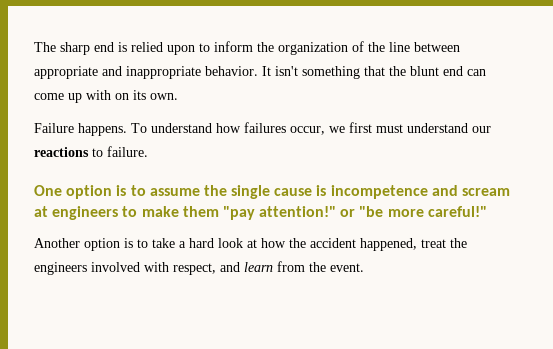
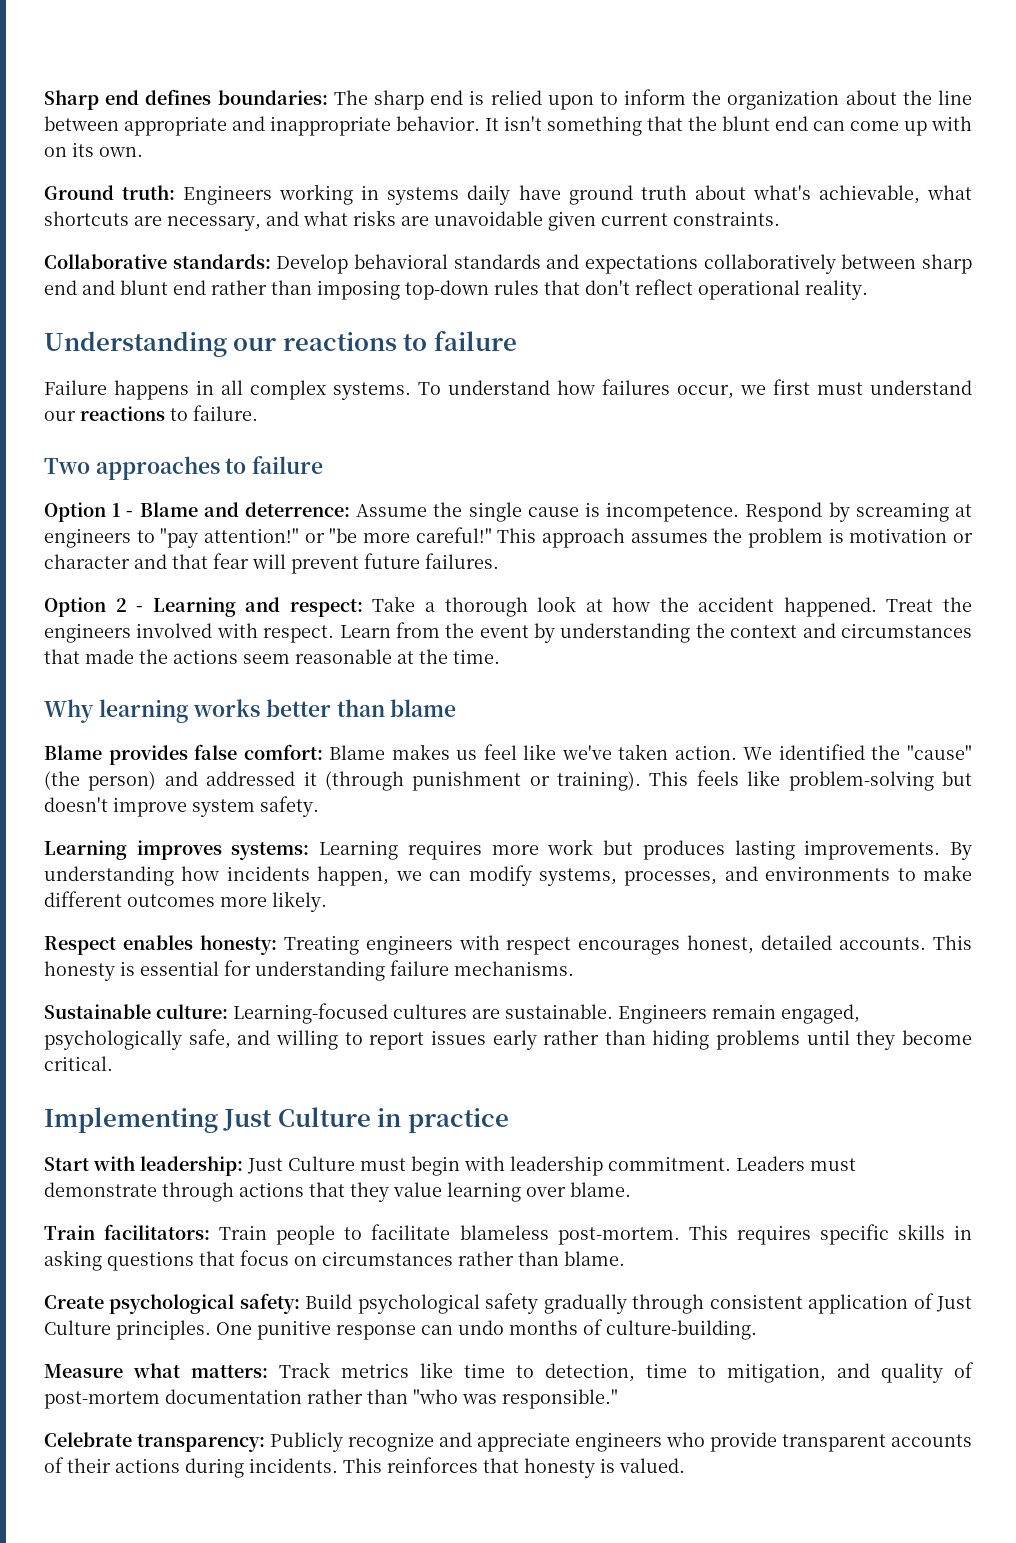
- The sharp end is relied upon to inform the organization of the line between appropriate and inappropriate behavior.
+ Sharp end defines boundaries: The sharp end is relied upon to inform the organization about the line between appropriate and inappropriate behavior.
- Failure happens.
+ Ground truth: Engineers working in systems daily have ground truth about what's achievable, what shortcuts are necessary, and what risks are unavoidable given current constraints.
+ Collaborative standards: Develop behavioral standards and expectations collaboratively between sharp end and blunt end rather than imposing top-down rules that don't reflect operational reality.
+ Understanding our reactions to failure
+ Failure happens in all complex systems.
- One option is to assume the single cause is incompetence and scream at engineers to make them "pay attention!" or "be more careful!"
- Another option is to take a hard look at how the accident happened, treat the engineers involved with respect, and learn from the event.
+ Two approaches to failure
+ Option 1 - Blame and deterrence: Assume the single cause is incompetence. Respond by screaming at engineers to "pay attention!" or "be more careful!" This approach assumes the problem is motivation or character and that fear will prevent future failures.
+ Option 2 - Learning and respect: Take a thorough look at how the accident happened. Treat the engineers involved with respect. Learn from the event by understanding the context and circumstances that made the actions seem reasonable at the time.
+ Why learning works better than blame
+ Blame provides false comfort: Blame makes us feel like we've taken action. We identified the "cause" (the person) and addressed it (through punishment or training). This feels like problem-solving but doesn't improve system safety.
+ Learning improves systems: Learning requires more work but produces lasting improvements. By understanding how incidents happen, we can modify systems, processes, and environments to make different outcomes more likely.
+ Respect enables honesty: Treating engineers with respect encourages honest, detailed accounts. This honesty is essential for understanding failure mechanisms.
+ Sustainable culture: Learning-focused cultures are sustainable. Engineers remain engaged, psychologically safe, and willing to report issues early rather than hiding problems until they become critical.
+ Implementing Just Culture in practice
+ Start with leadership: Just Culture must begin with leadership commitment. Leaders must demonstrate through actions that they value learning over blame.
+ Train facilitators: Train people to facilitate blameless post-mortem. This requires specific skills in asking questions that focus on circumstances rather than blame.
+ Create psychological safety: Build psychological safety gradually through consistent application of Just Culture principles. One punitive response can undo months of culture-building.
+ Measure what matters: Track metrics like time to detection, time to mitigation, and quality of post-mortem documentation rather than "who was responsible."
+ Celebrate transparency: Publicly recognize and appreciate engineers who provide transparent accounts of their actions during incidents. This reinforces that honesty is valued.

